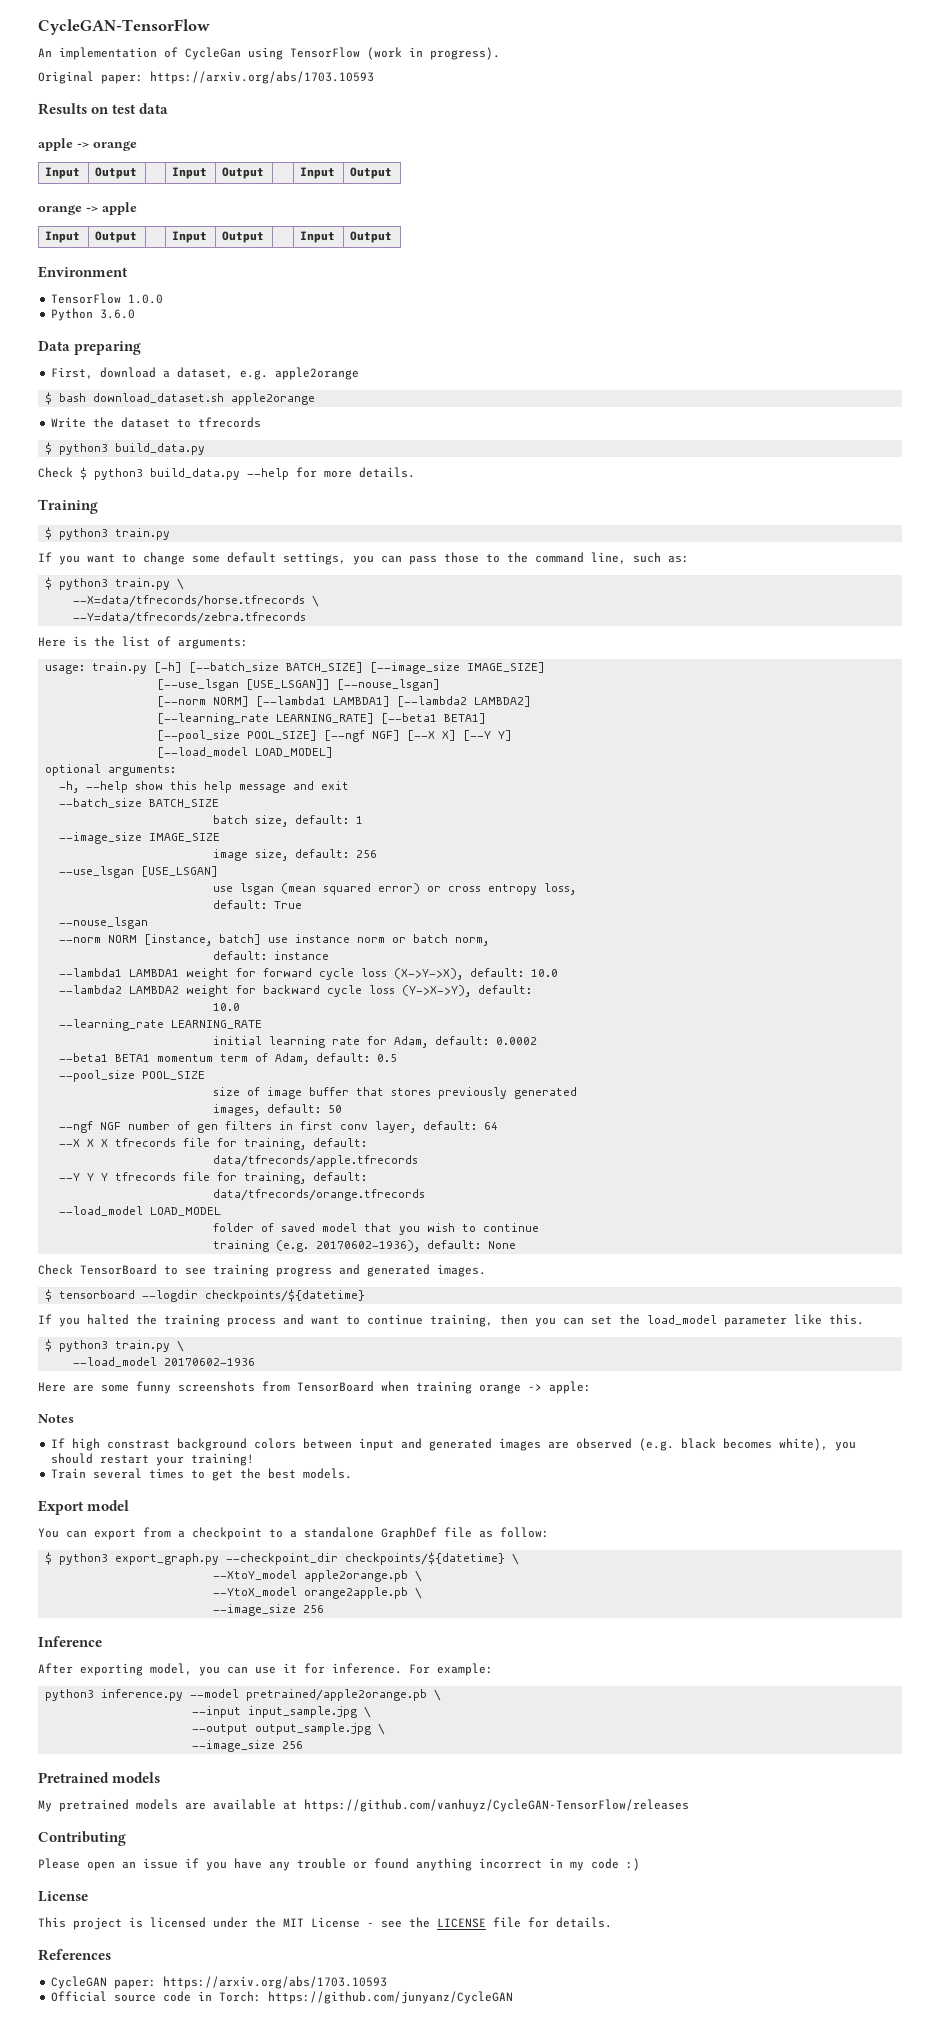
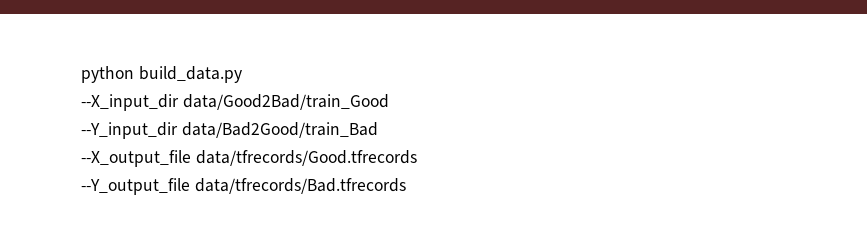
- CycleGAN-TensorFlow
- An implementation of CycleGan using TensorFlow (work in progress).
- Original paper: https://arxiv.org/abs/1703.10593
- Results on test data
- apple -> orange
- Input | Output | | Input | Output | | Input | Output
- orange -> apple
- Input | Output | | Input | Output | | Input | Output
- Environment
- TensorFlow 1.0.0
- Python 3.6.0
- Data preparing
- First, download a dataset, e.g. apple2orange
- $ bash download_dataset.sh apple2orange
- Write the dataset to tfrecords
- $ python3 build_data.py
- Check $ python3 build_data.py --help for more details.
- Training
- $ python3 train.py
- If you want to change some default settings, you can pass those to the command line, such as:
- $ python3 train.py \
- --X=data/tfrecords/horse.tfrecords \
- --Y=data/tfrecords/zebra.tfrecords
- Here is the list of arguments:
- usage: train.py [-h] [--batch_size BATCH_SIZE] [--image_size IMAGE_SIZE]
- [--use_lsgan [USE_LSGAN]] [--nouse_lsgan]
- [--norm NORM] [--lambda1 LAMBDA1] [--lambda2 LAMBDA2]
- [--learning_rate LEARNING_RATE] [--beta1 BETA1]
- [--pool_size POOL_SIZE] [--ngf NGF] [--X X] [--Y Y]
- [--load_model LOAD_MODEL]
- optional arguments:
- -h, --help show this help message and exit
- --batch_size BATCH_SIZE
- batch size, default: 1
- --image_size IMAGE_SIZE
- image size, default: 256
- --use_lsgan [USE_LSGAN]
- use lsgan (mean squared error) or cross entropy loss,
- default: True
- --nouse_lsgan
- --norm NORM [instance, batch] use instance norm or batch norm,
- default: instance
- --lambda1 LAMBDA1 weight for forward cycle loss (X->Y->X), default: 10.0
- --lambda2 LAMBDA2 weight for backward cycle loss (Y->X->Y), default:
- 10.0
- --learning_rate LEARNING_RATE
- initial learning rate for Adam, default: 0.0002
- --beta1 BETA1 momentum term of Adam, default: 0.5
- --pool_size POOL_SIZE
- size of image buffer that stores previously generated
- images, default: 50
- --ngf NGF number of gen filters in first conv layer, default: 64
- --X X X tfrecords file for training, default:
- data/tfrecords/apple.tfrecords
- --Y Y Y tfrecords file for training, default:
- data/tfrecords/orange.tfrecords
- --load_model LOAD_MODEL
- folder of saved model that you wish to continue
- training (e.g. 20170602-1936), default: None
- Check TensorBoard to see training progress and generated images.
- $ tensorboard --logdir checkpoints/${datetime}
- If you halted the training process and want to continue training, then you can set the load_model parameter like this.
- $ python3 train.py \
- --load_model 20170602-1936
- Here are some funny screenshots from TensorBoard when training orange -> apple:
- Notes
- If high constrast background colors between input and generated images are observed (e.g. black becomes white), you should restart your training!
- Train several times to get the best models.
- Export model
- You can export from a checkpoint to a standalone GraphDef file as follow:
- $ python3 export_graph.py --checkpoint_dir checkpoints/${datetime} \
- --XtoY_model apple2orange.pb \
- --YtoX_model orange2apple.pb \
- --image_size 256
- Inference
- After exporting model, you can use it for inference. For example:
- python3 inference.py --model pretrained/apple2orange.pb \
- --input input_sample.jpg \
- --output output_sample.jpg \
- --image_size 256
- Pretrained models
- My pretrained models are available at https://github.com/vanhuyz/CycleGAN-TensorFlow/releases
- Contributing
- Please open an issue if you have any trouble or found anything incorrect in my code :)
- License
- This project is licensed under the MIT License - see the LICENSE file for details.
- References
- CycleGAN paper: https://arxiv.org/abs/1703.10593
- Official source code in Torch: https://github.com/junyanz/CycleGAN
+ python build_data.py
+ --X_input_dir data/Good2Bad/train_Good
+ --Y_input_dir data/Bad2Good/train_Bad
+ --X_output_file data/tfrecords/Good.tfrecords
+ --Y_output_file data/tfrecords/Bad.tfrecords

